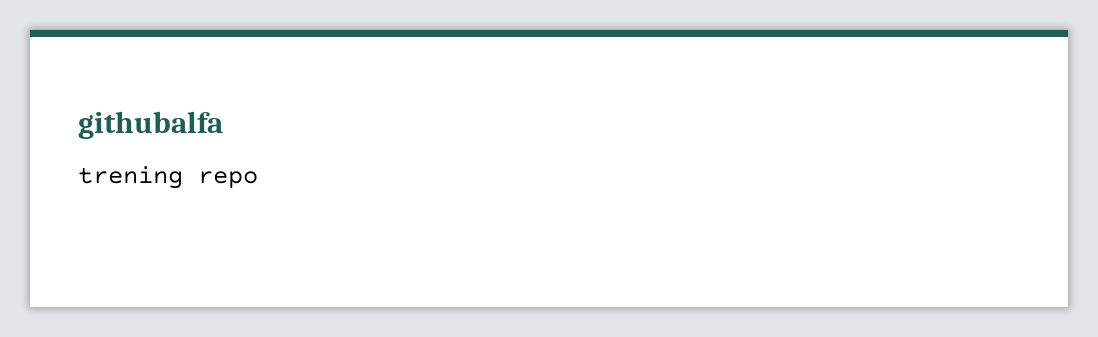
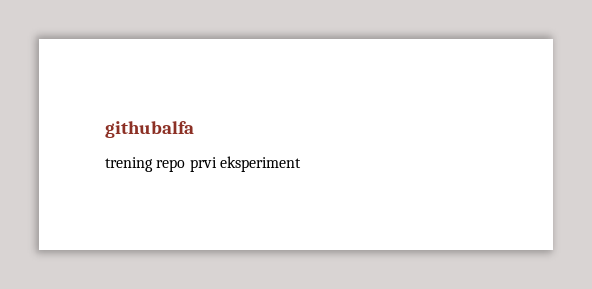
- trening repo
+ trening repo prvi eksperiment

